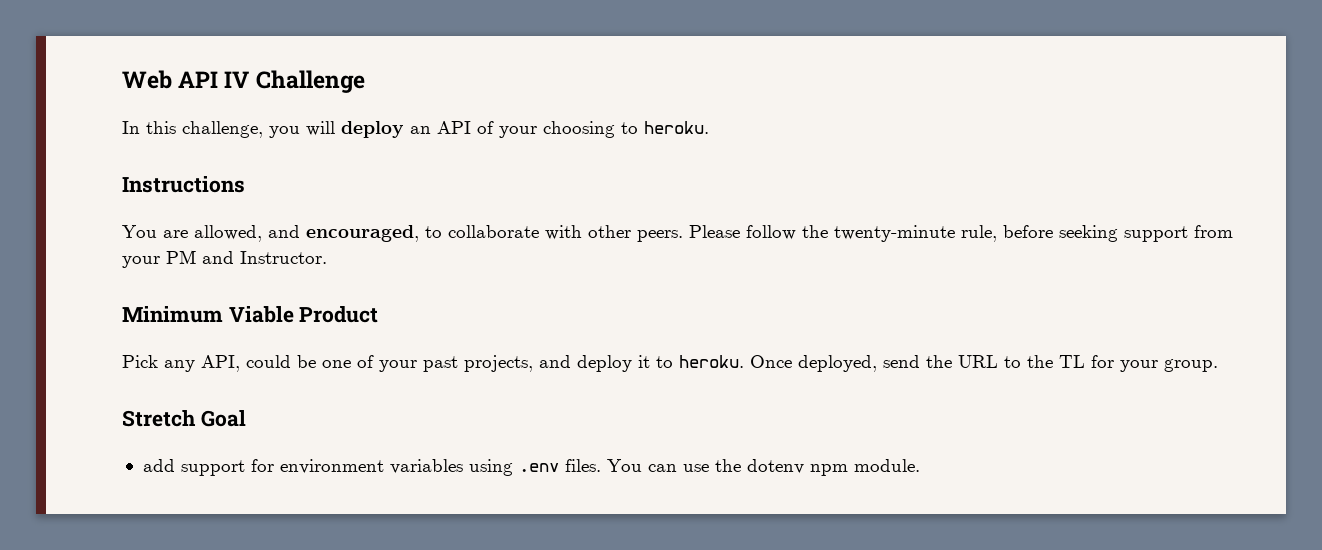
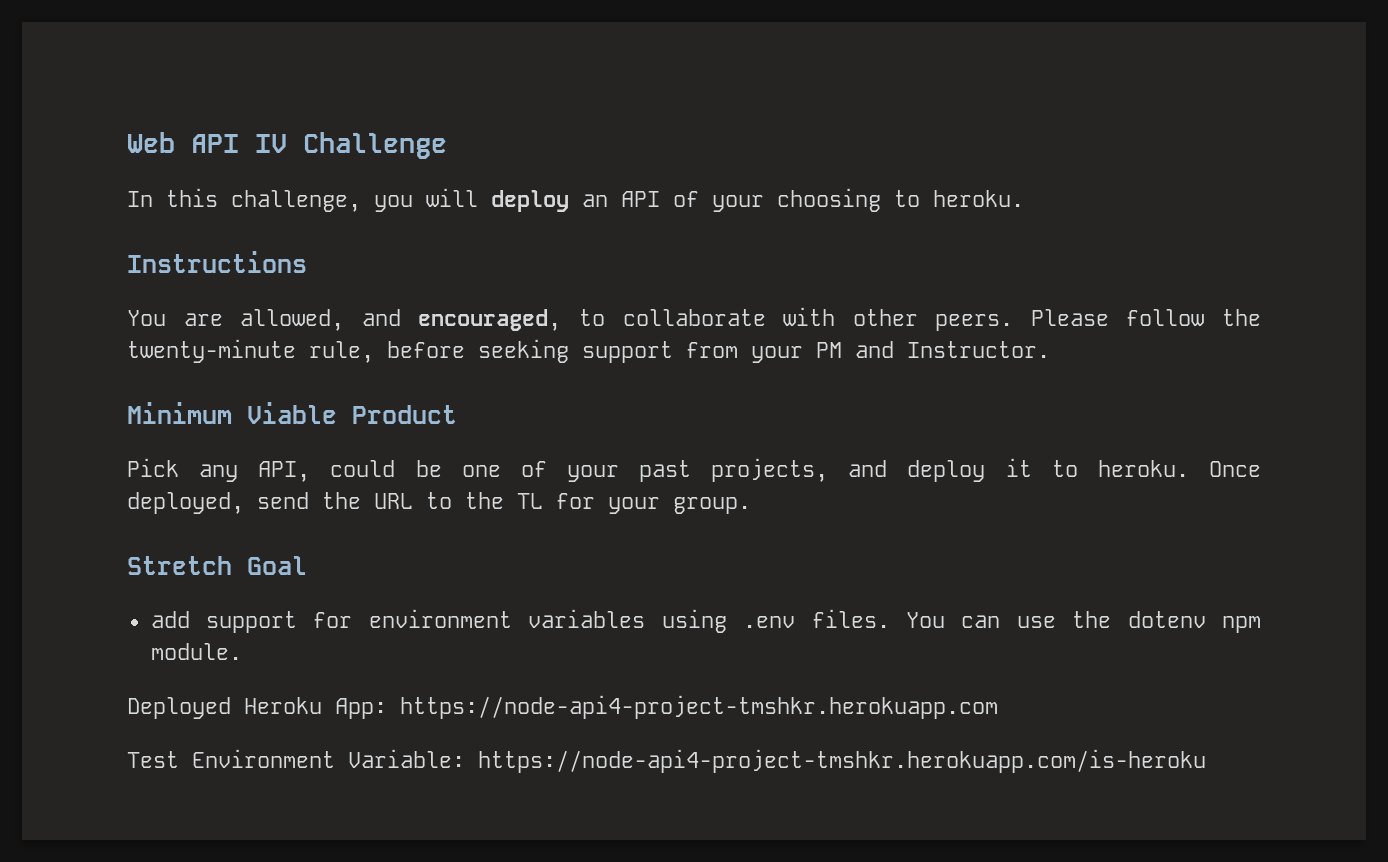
+ Deployed Heroku App: https://node-api4-project-tmshkr.herokuapp.com
+ Test Environment Variable: https://node-api4-project-tmshkr.herokuapp.com/is-heroku

